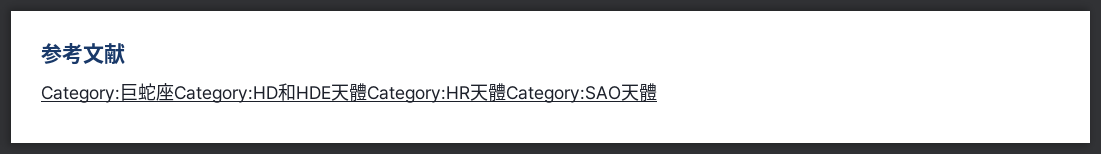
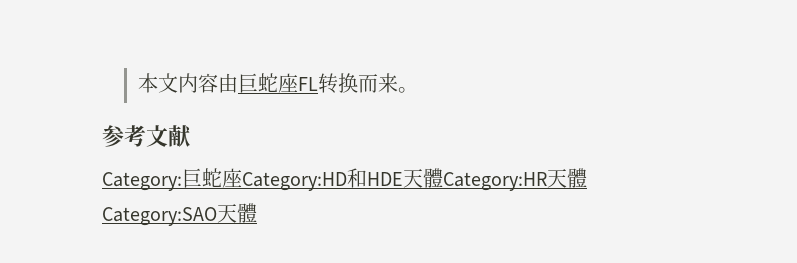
+ 本文内容由巨蛇座FL转换而来。

